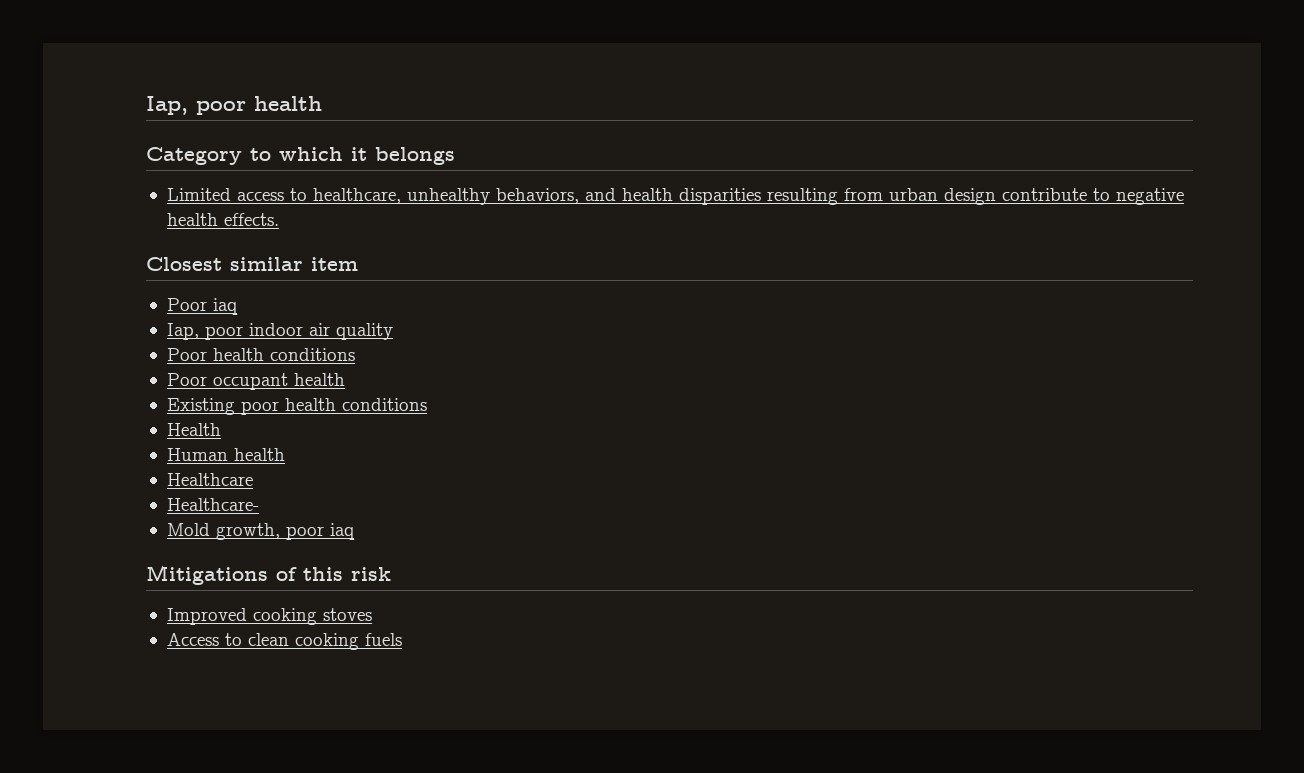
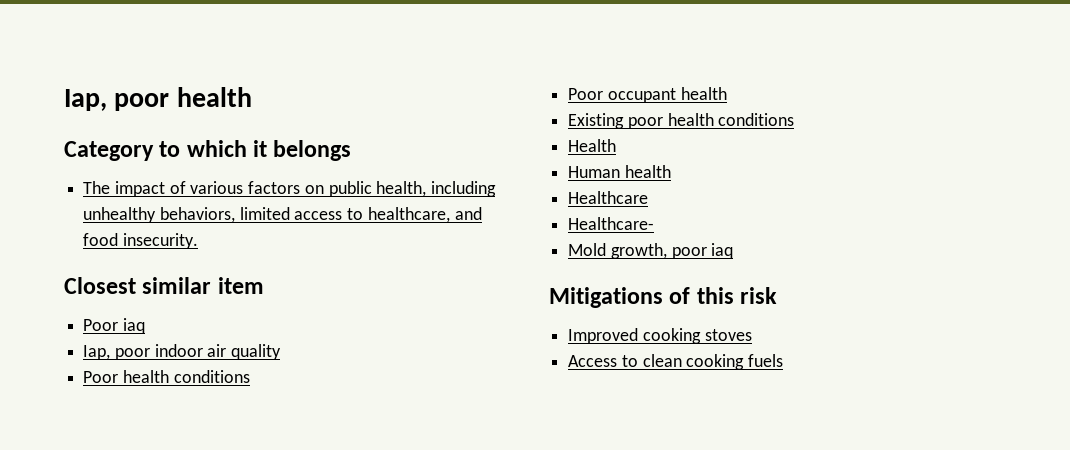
- Limited access to healthcare, unhealthy behaviors, and health disparities resulting from urban design contribute to negative health effects.
+ The impact of various factors on public health, including unhealthy behaviors, limited access to healthcare, and food insecurity.

